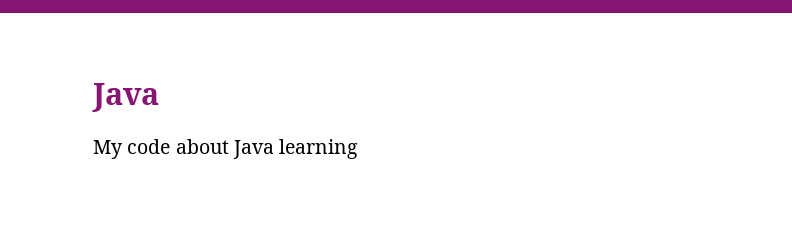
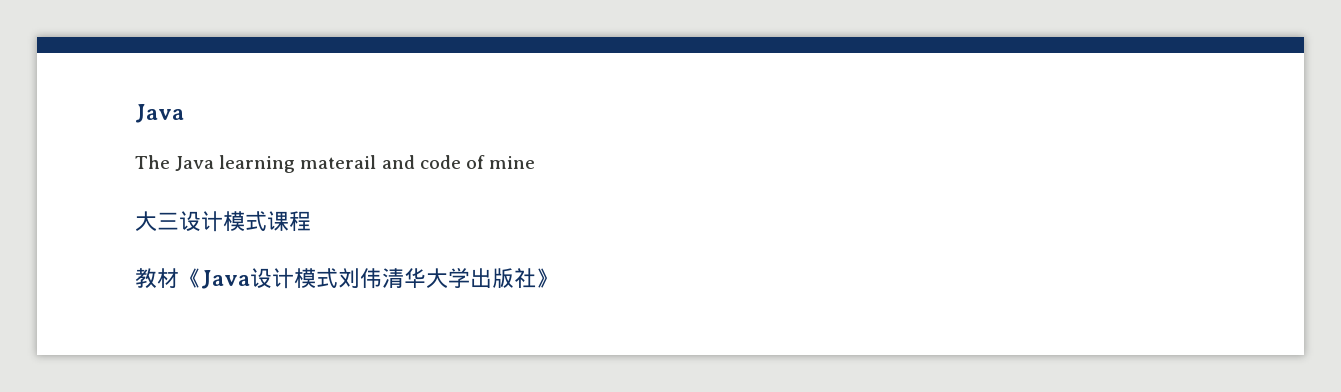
- My code about Java learning
+ The Java learning materail and code of mine
+ 大三设计模式课程
+ 教材《Java设计模式刘伟清华大学出版社》

